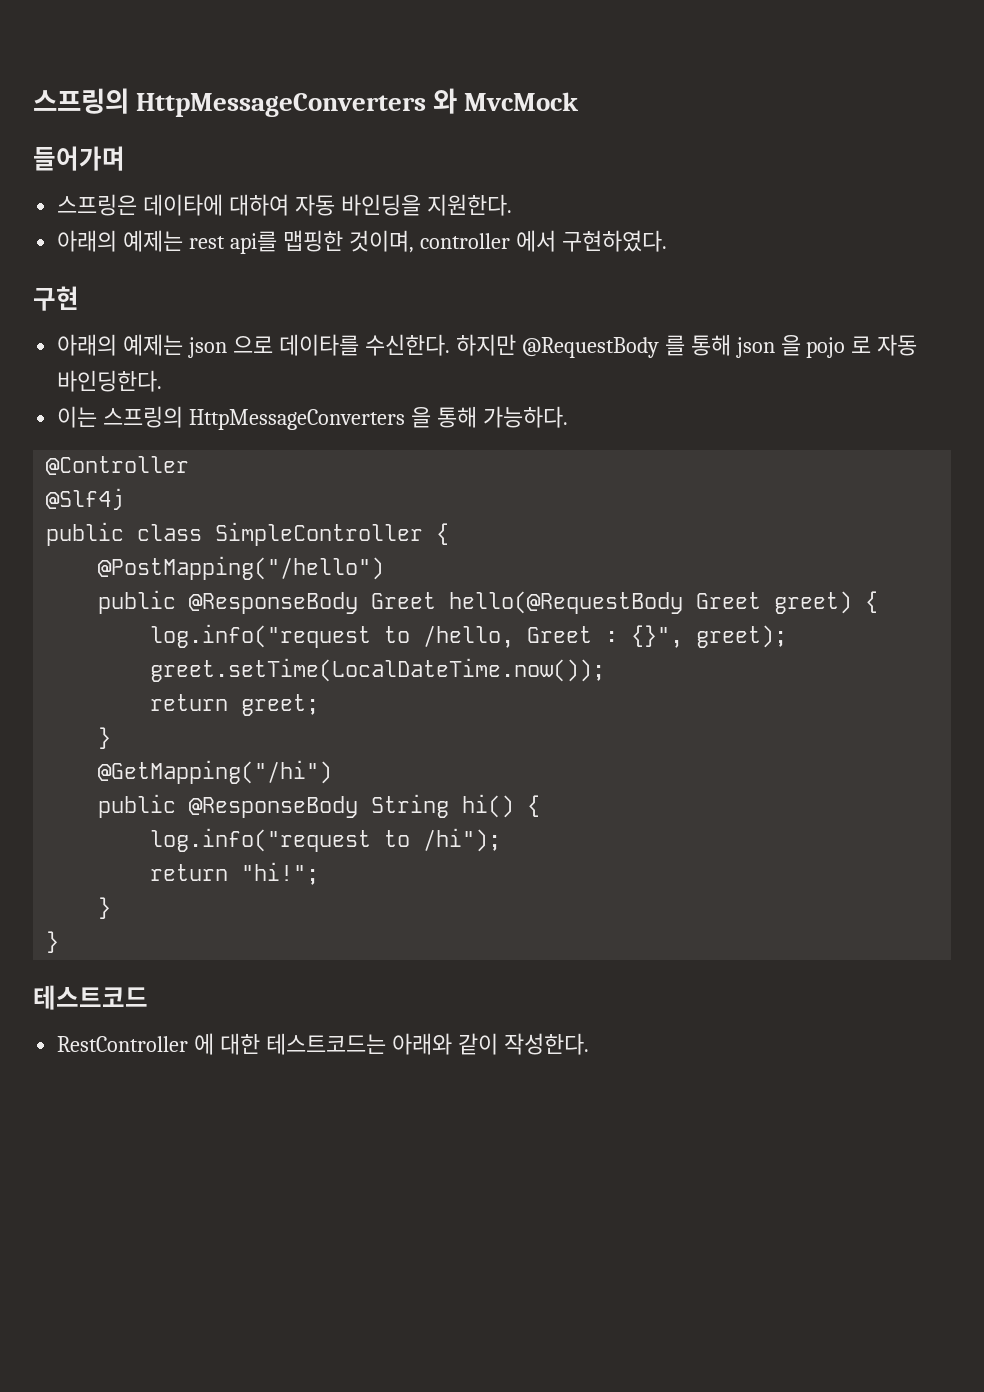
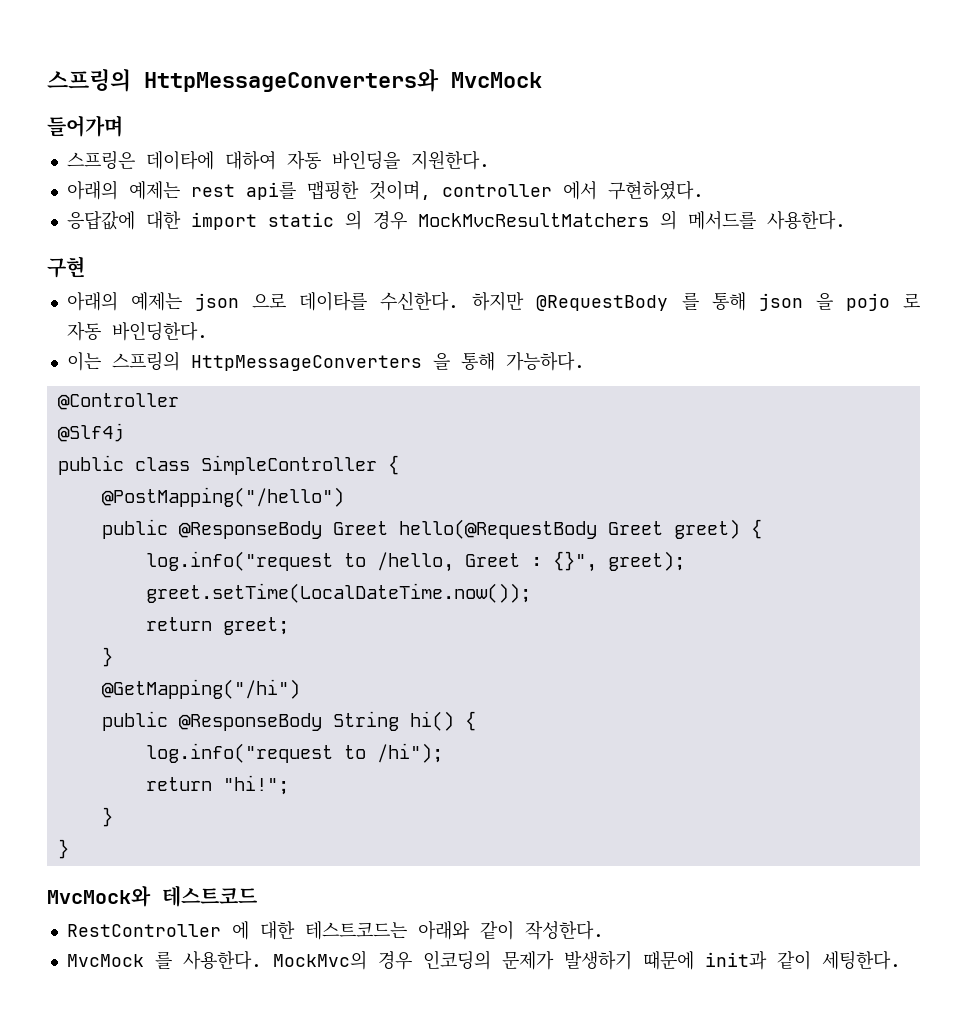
- 스프링의 HttpMessageConverters 와 MvcMock
+ 스프링의 HttpMessageConverters와 MvcMock
+ 응답값에 대한 import static 의 경우 MockMvcResultMatchers 의 메서드를 사용한다.
- 테스트코드
+ MvcMock와 테스트코드
+ MvcMock 를 사용한다. MockMvc의 경우 인코딩의 문제가 발생하기 때문에 init과 같이 세팅한다.

